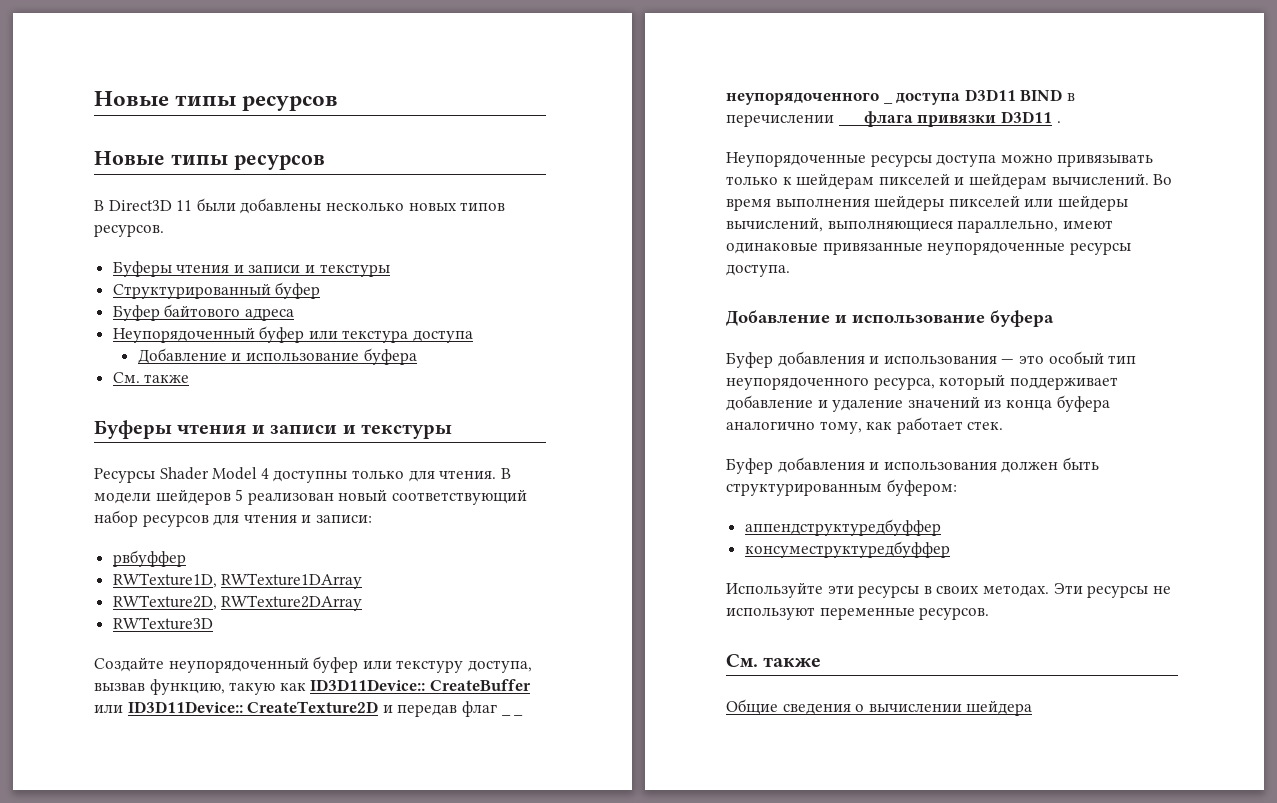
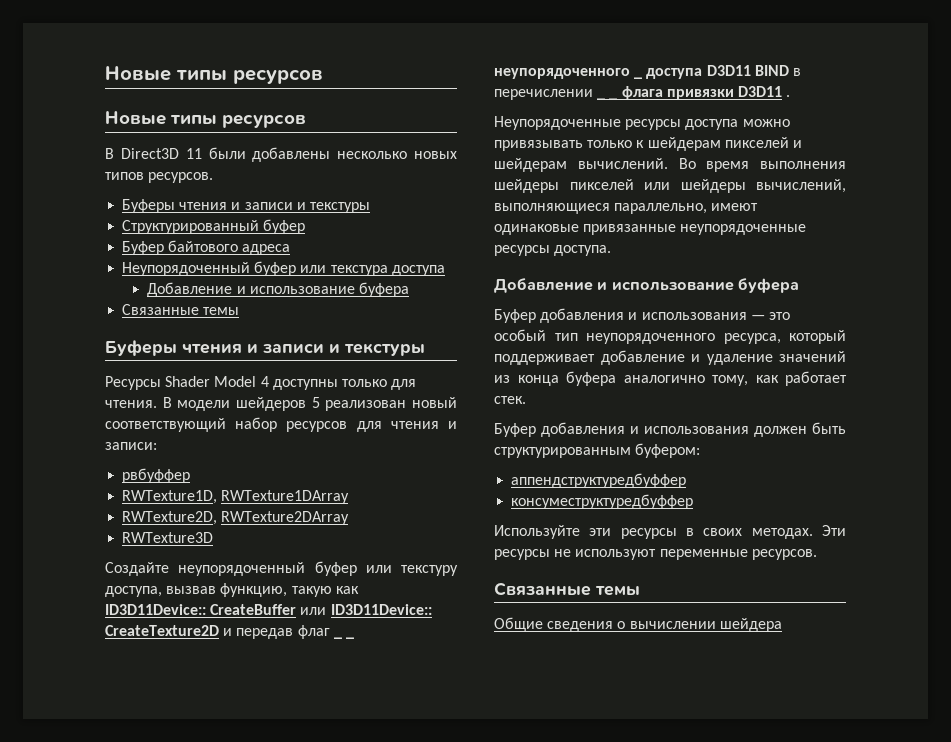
  Неупорядоченный буфер или текстура доступа
  Добавление и использование буфера
- См. также
+ Связанные темы
  Эти ресурсы не используют переменные ресурсов.
- См. также
+ Связанные темы

